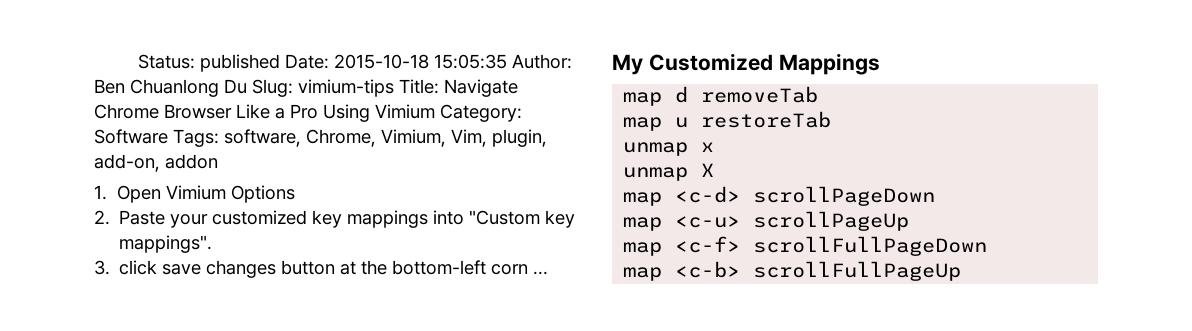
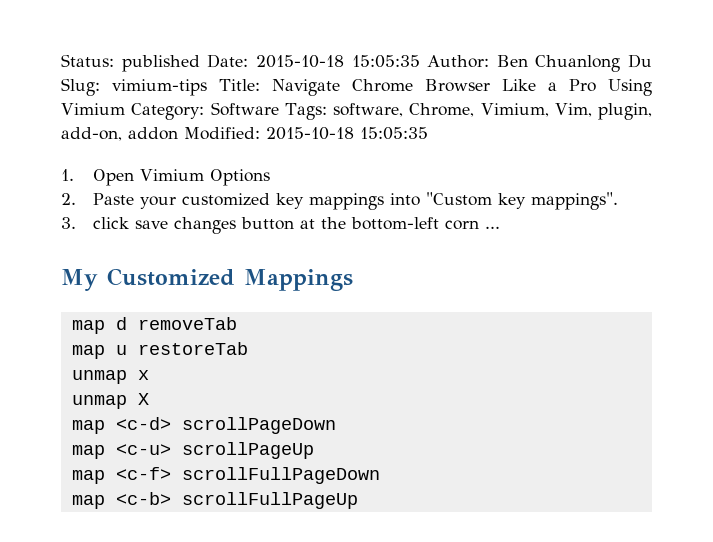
- Status: published Date: 2015-10-18 15:05:35 Author: Ben Chuanlong Du Slug: vimium-tips Title: Navigate Chrome Browser Like a Pro Using Vimium Category: Software Tags: software, Chrome, Vimium, Vim, plugin, add-on, addon
+ Status: published Date: 2015-10-18 15:05:35 Author: Ben Chuanlong Du Slug: vimium-tips Title: Navigate Chrome Browser Like a Pro Using Vimium Category: Software Tags: software, Chrome, Vimium, Vim, plugin, add-on, addon Modified: 2015-10-18 15:05:35

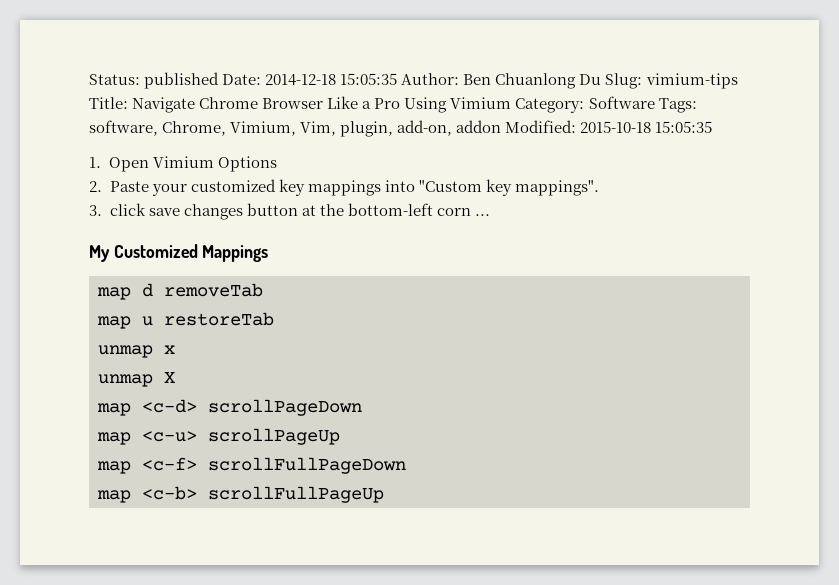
- Status: published Date: 2015-10-18 15:05:35 Author: Ben Chuanlong Du Slug: vimium-tips Title: Navigate Chrome Browser Like a Pro Using Vimium Category: Software Tags: software, Chrome, Vimium, Vim, plugin, add-on, addon Modified: 2015-10-18 15:05:35
+ Status: published Date: 2014-12-18 15:05:35 Author: Ben Chuanlong Du Slug: vimium-tips Title: Navigate Chrome Browser Like a Pro Using Vimium Category: Software Tags: software, Chrome, Vimium, Vim, plugin, add-on, addon Modified: 2015-10-18 15:05:35

